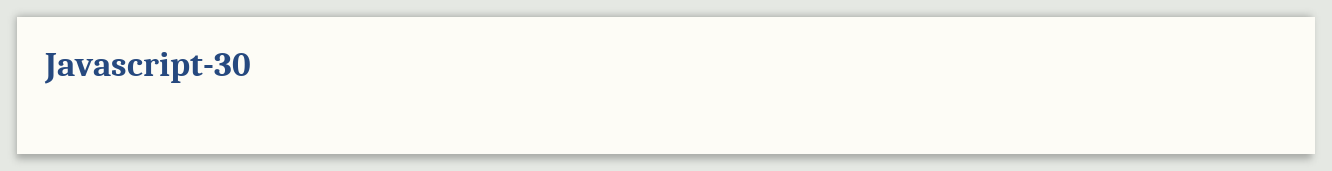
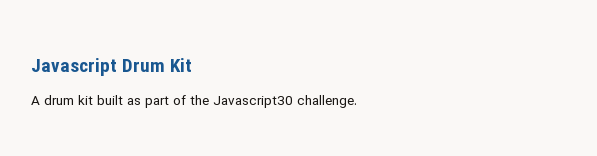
- Javascript-30
+ Javascript Drum Kit
+ A drum kit built as part of the Javascript30 challenge.

